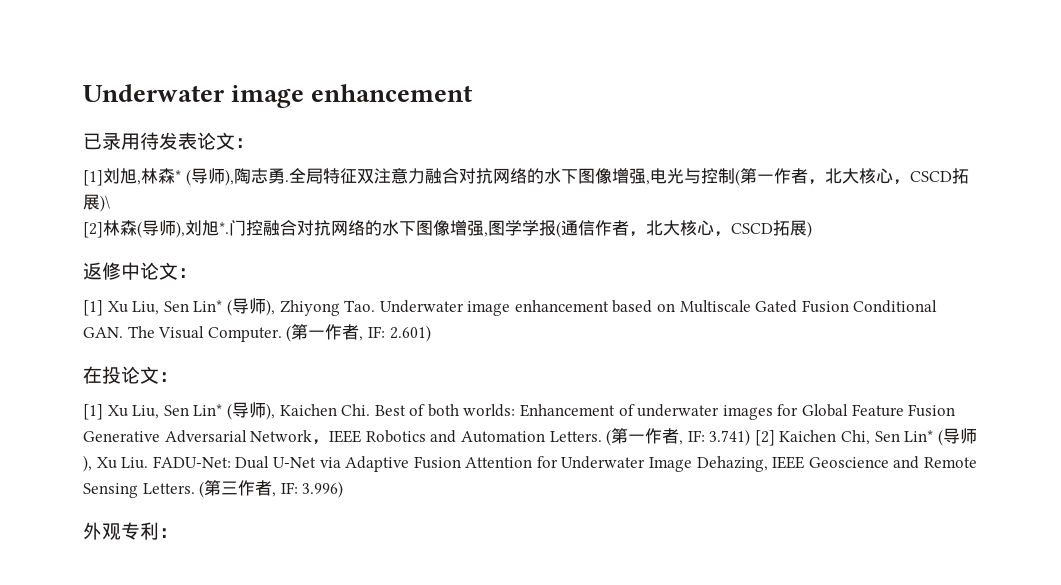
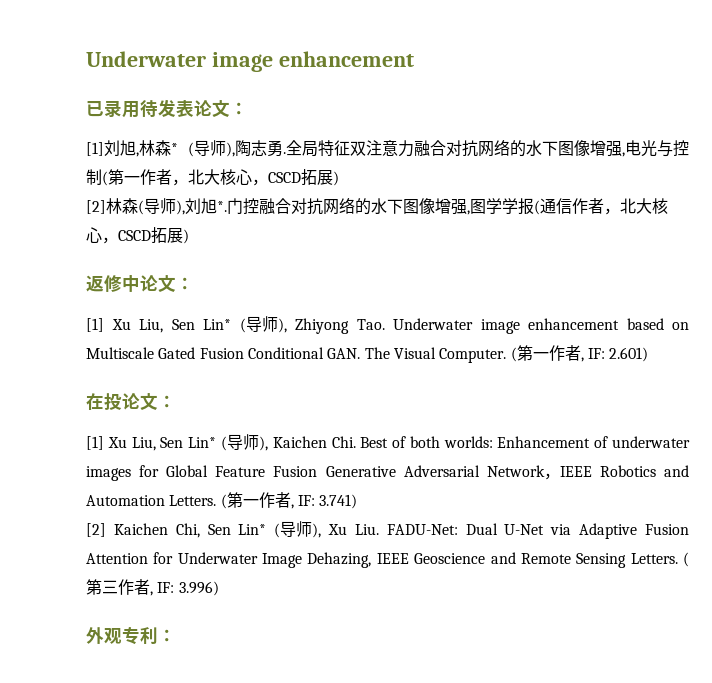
- 全局特征双注意力融合对抗网络的水下图像增强,电光与控制(第一作者，北大核心，CSCD拓展)\
+ 全局特征双注意力融合对抗网络的水下图像增强,电光与控制(第一作者，北大核心，CSCD拓展)
- (第一作者, IF: 3.741) [2] Kaichen Chi, Sen Lin* (导师), Xu Liu. FADU-Net: Dual U-Net via Adaptive Fusion Attention for Underwater Image Dehazing, IEEE Geoscience and Remote Sensing Letters.
+ (第一作者, IF: 3.741)
+ [2] Kaichen Chi, Sen Lin* (导师), Xu Liu. FADU-Net: Dual U-Net via Adaptive Fusion Attention for Underwater Image Dehazing, IEEE Geoscience and Remote Sensing Letters.

